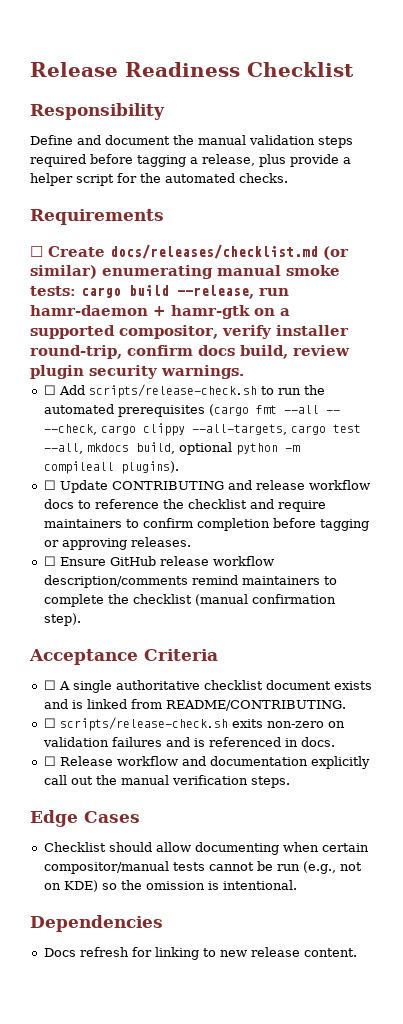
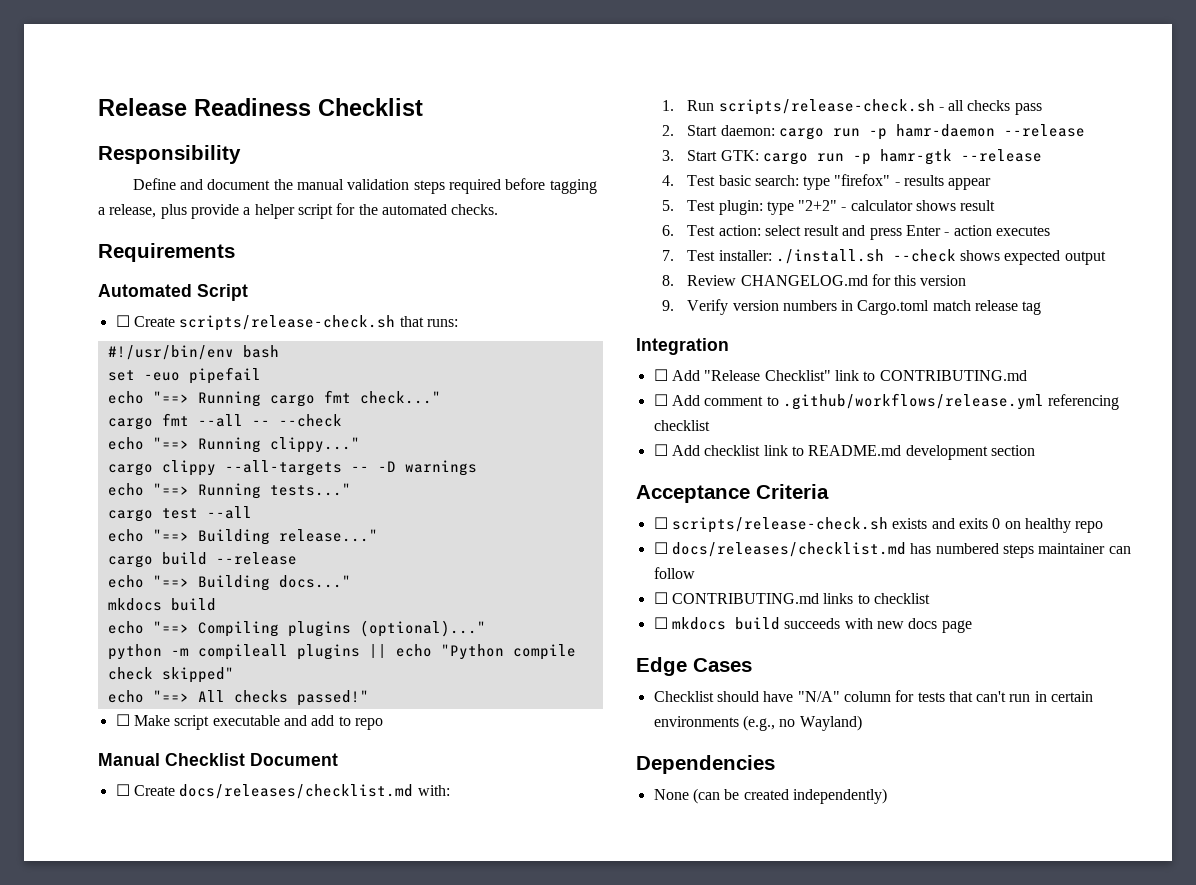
- ☐ Create docs/releases/checklist.md (or similar) enumerating manual smoke tests: cargo build --release, run hamr-daemon + hamr-gtk on a supported compositor, verify installer round-trip, confirm docs build, review plugin security warnings.
- ☐ Add scripts/release-check.sh to run the automated prerequisites (cargo fmt --all -- --check, cargo clippy --all-targets, cargo test --all, mkdocs build, optional python -m compileall plugins).
- ☐ Update CONTRIBUTING and release workflow docs to reference the checklist and require maintainers to confirm completion before tagging or approving releases.
- ☐ Ensure GitHub release workflow description/comments remind maintainers to complete the checklist (manual confirmation step).
+ Automated Script
+ ☐ Create scripts/release-check.sh that runs:
+ #!/usr/bin/env bash
+ set -euo pipefail
+ echo "==> Running cargo fmt check..."
+ cargo fmt --all -- --check
+ echo "==> Running clippy..."
+ cargo clippy --all-targets -- -D warnings
+ echo "==> Running tests..."
+ cargo test --all
+ echo "==> Building release..."
+ cargo build --release
+ echo "==> Building docs..."
+ mkdocs build
+ echo "==> Compiling plugins (optional)..."
+ python -m compileall plugins || echo "Python compile check skipped"
+ echo "==> All checks passed!"
+ ☐ Make script executable and add to repo
+ Manual Checklist Document
+ ☐ Create docs/releases/checklist.md with:
+ 1. Run scripts/release-check.sh - all checks pass
+ 2. Start daemon: cargo run -p hamr-daemon --release
+ 3. Start GTK: cargo run -p hamr-gtk --release
+ 4. Test basic search: type "firefox" - results appear
+ 5. Test plugin: type "2+2" - calculator shows result
+ 6. Test action: select result and press Enter - action executes
+ 7. Test installer: ./install.sh --check shows expected output
+ 8. Review CHANGELOG.md for this version
+ 9. Verify version numbers in Cargo.toml match release tag
+ Integration
+ ☐ Add "Release Checklist" link to CONTRIBUTING.md
+ ☐ Add comment to .github/workflows/release.yml referencing checklist
+ ☐ Add checklist link to README.md development section
  Acceptance Criteria
- ☐ A single authoritative checklist document exists and is linked from README/CONTRIBUTING.
- ☐ scripts/release-check.sh exits non-zero on validation failures and is referenced in docs.
- ☐ Release workflow and documentation explicitly call out the manual verification steps.
+ ☐ scripts/release-check.sh exists and exits 0 on healthy repo
+ ☐ docs/releases/checklist.md has numbered steps maintainer can follow
+ ☐ CONTRIBUTING.md links to checklist
+ ☐ mkdocs build succeeds with new docs page
  Edge Cases
- Checklist should allow documenting when certain compositor/manual tests cannot be run (e.g., not on KDE) so the omission is intentional.
+ Checklist should have "N/A" column for tests that can't run in certain environments (e.g., no Wayland)
  Dependencies
- Docs refresh for linking to new release content.
+ None (can be created independently)

